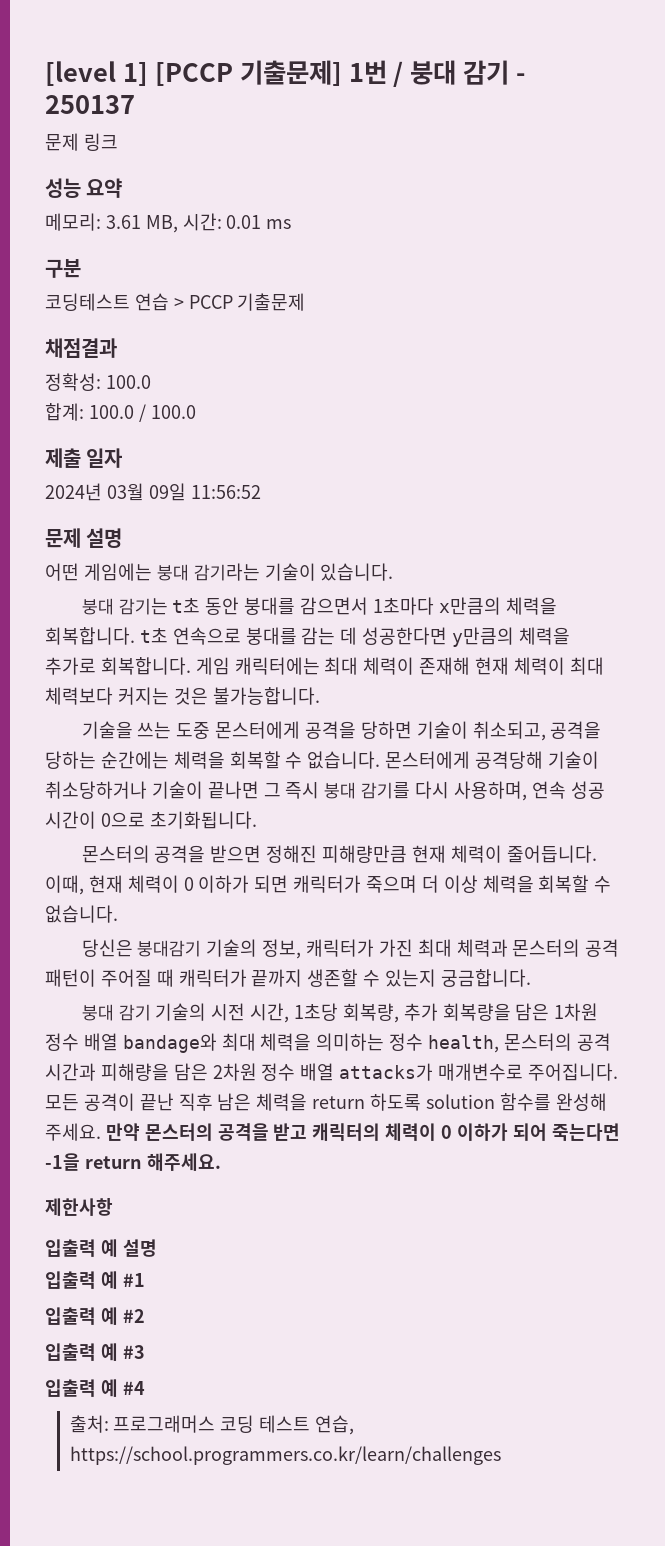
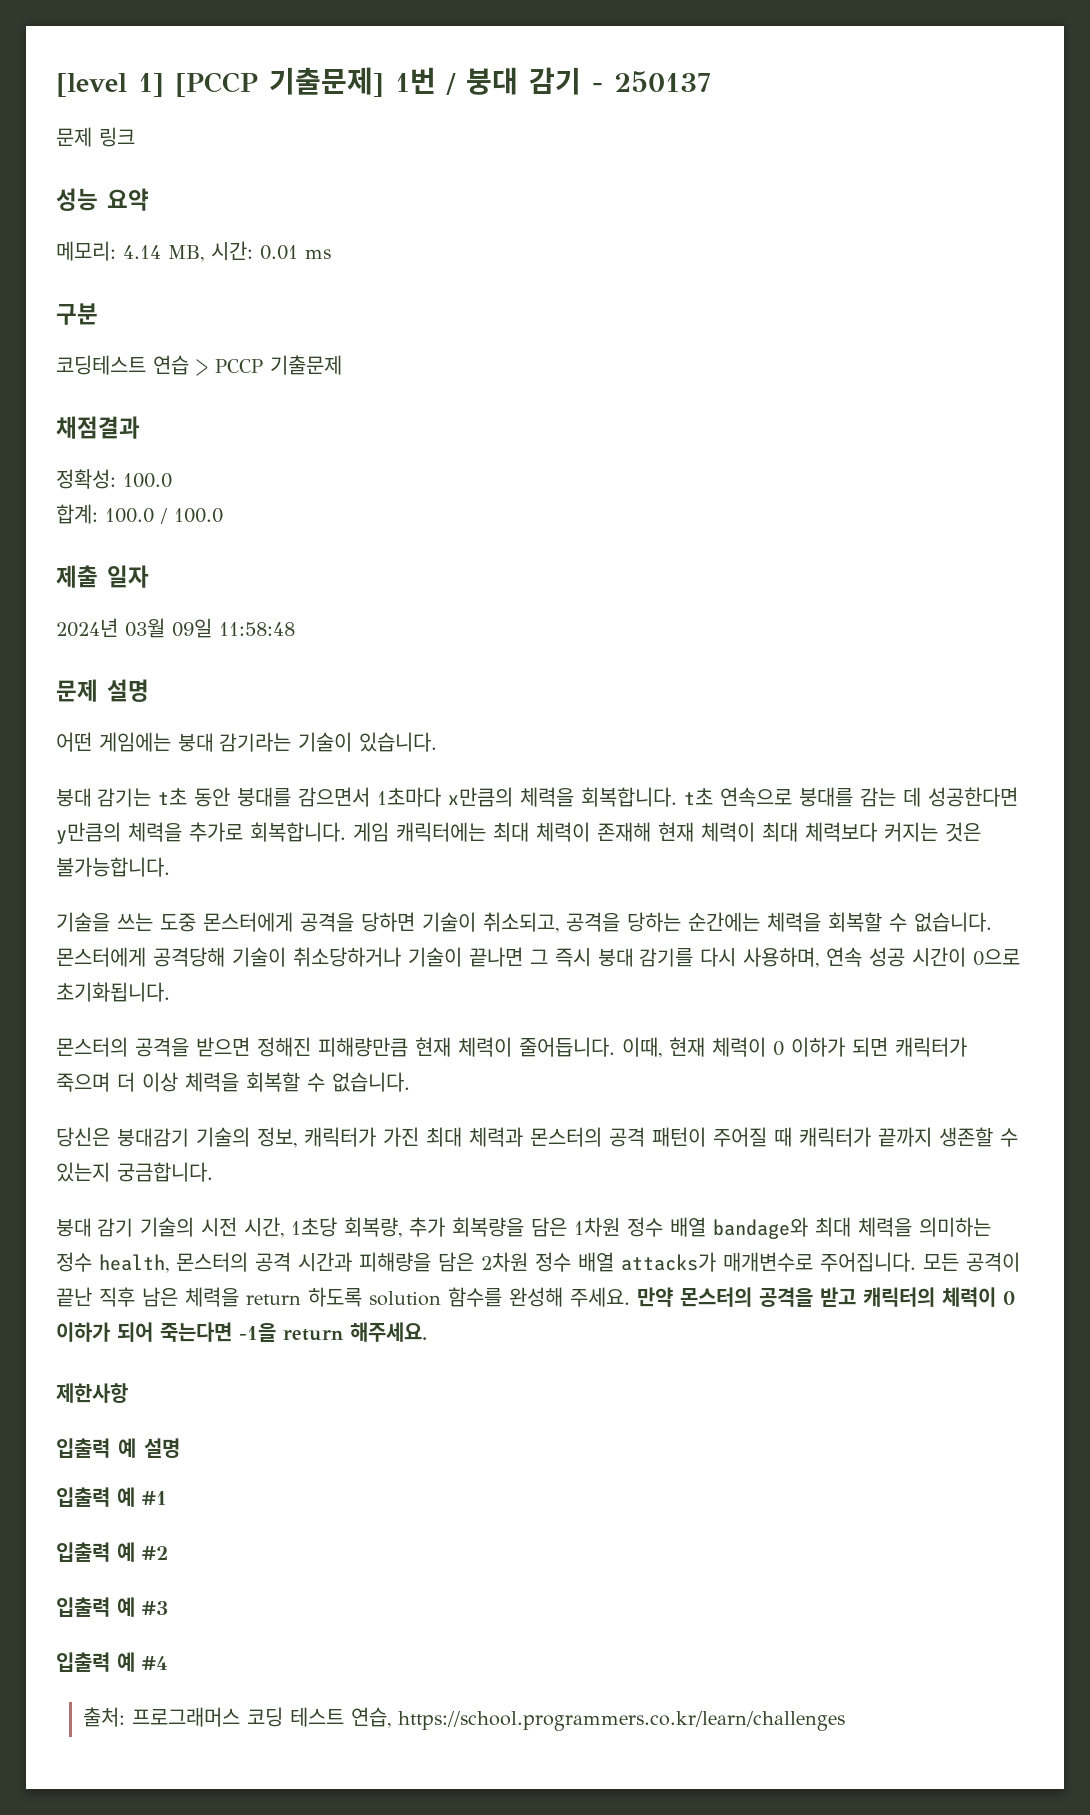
- 메모리: 3.61 MB, 시간: 0.01 ms
+ 메모리: 4.14 MB, 시간: 0.01 ms
- 2024년 03월 09일 11:56:52
+ 2024년 03월 09일 11:58:48

